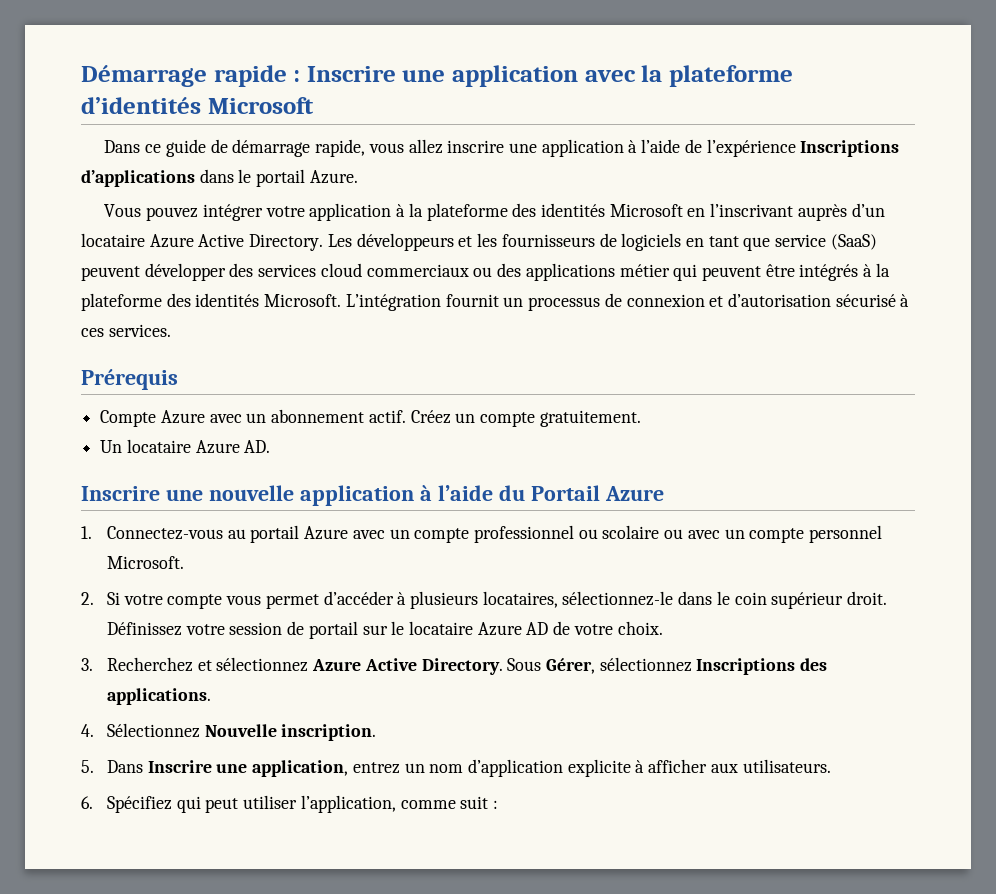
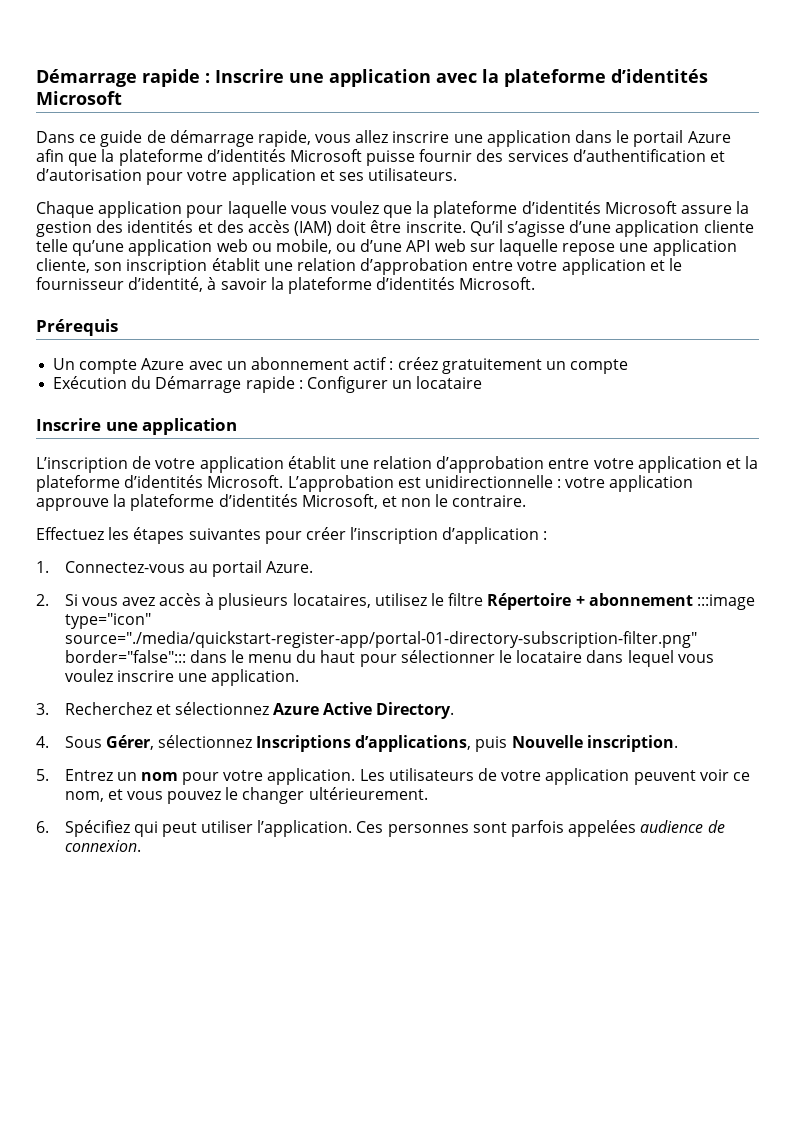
- Dans ce guide de démarrage rapide, vous allez inscrire une application à l’aide de l’expérience Inscriptions d’applications dans le portail Azure.
- Vous pouvez intégrer votre application à la plateforme des identités Microsoft en l’inscrivant auprès d’un locataire Azure Active Directory. Les développeurs et les fournisseurs de logiciels en tant que service (SaaS) peuvent développer des services cloud commerciaux ou des applications métier qui peuvent être intégrés à la plateforme des identités Microsoft. L’intégration fournit un processus de connexion et d’autorisation sécurisé à ces services.
+ Dans ce guide de démarrage rapide, vous allez inscrire une application dans le portail Azure afin que la plateforme d’identités Microsoft puisse fournir des services d’authentification et d’autorisation pour votre application et ses utilisateurs.
+ Chaque application pour laquelle vous voulez que la plateforme d’identités Microsoft assure la gestion des identités et des accès (IAM) doit être inscrite. Qu’il s’agisse d’une application cliente telle qu’une application web ou mobile, ou d’une API web sur laquelle repose une application cliente, son inscription établit une relation d’approbation entre votre application et le fournisseur d’identité, à savoir la plateforme d’identités Microsoft.
- Compte Azure avec un abonnement actif. Créez un compte gratuitement.
- Un locataire Azure AD.
- Inscrire une nouvelle application à l’aide du Portail Azure
- 1. Connectez-vous au portail Azure avec un compte professionnel ou scolaire ou avec un compte personnel Microsoft.
- 2. Si votre compte vous permet d’accéder à plusieurs locataires, sélectionnez-le dans le coin supérieur droit. Définissez votre session de portail sur le locataire Azure AD de votre choix.
+ Un compte Azure avec un abonnement actif : créez gratuitement un compte
+ Exécution du Démarrage rapide : Configurer un locataire
+ Inscrire une application
+ L’inscription de votre application établit une relation d’approbation entre votre application et la plateforme d’identités Microsoft. L’approbation est unidirectionnelle : votre application approuve la plateforme d’identités Microsoft, et non le contraire.
+ Effectuez les étapes suivantes pour créer l’inscription d’application :
+ 1. Connectez-vous au portail Azure.
+ 2. Si vous avez accès à plusieurs locataires, utilisez le filtre Répertoire + abonnement :::image type="icon" source="./media/quickstart-register-app/portal-01-directory-subscription-filter.png" border="false"::: dans le menu du haut pour sélectionner le locataire dans lequel vous voulez inscrire une application.
- 3. Recherchez et sélectionnez Azure Active Directory. Sous Gérer, sélectionnez Inscriptions des applications.
- 4. Sélectionnez Nouvelle inscription.
+ 3. Recherchez et sélectionnez Azure Active Directory.
+ 4. Sous Gérer, sélectionnez Inscriptions d’applications, puis Nouvelle inscription.
- 5. Dans Inscrire une application, entrez un nom d’application explicite à afficher aux utilisateurs.
+ 5. Entrez un nom pour votre application. Les utilisateurs de votre application peuvent voir ce nom, et vous pouvez le changer ultérieurement.
- 6. Spécifiez qui peut utiliser l’application, comme suit :
+ 6. Spécifiez qui peut utiliser l’application. Ces personnes sont parfois appelées audience de connexion.

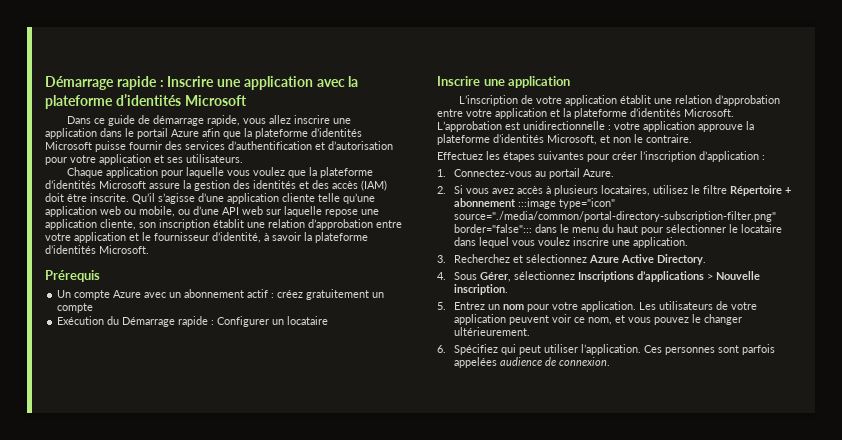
- 2. Si vous avez accès à plusieurs locataires, utilisez le filtre Répertoire + abonnement :::image type="icon" source="./media/quickstart-register-app/portal-01-directory-subscription-filter.png" border="false"::: dans le menu du haut pour sélectionner le locataire dans lequel vous voulez inscrire une application.
+ 2. Si vous avez accès à plusieurs locataires, utilisez le filtre Répertoire + abonnement :::image type="icon" source="./media/common/portal-directory-subscription-filter.png" border="false"::: dans le menu du haut pour sélectionner le locataire dans lequel vous voulez inscrire une application.
- 4. Sous Gérer, sélectionnez Inscriptions d’applications, puis Nouvelle inscription.
+ 4. Sous Gérer, sélectionnez Inscriptions d’applications > Nouvelle inscription.

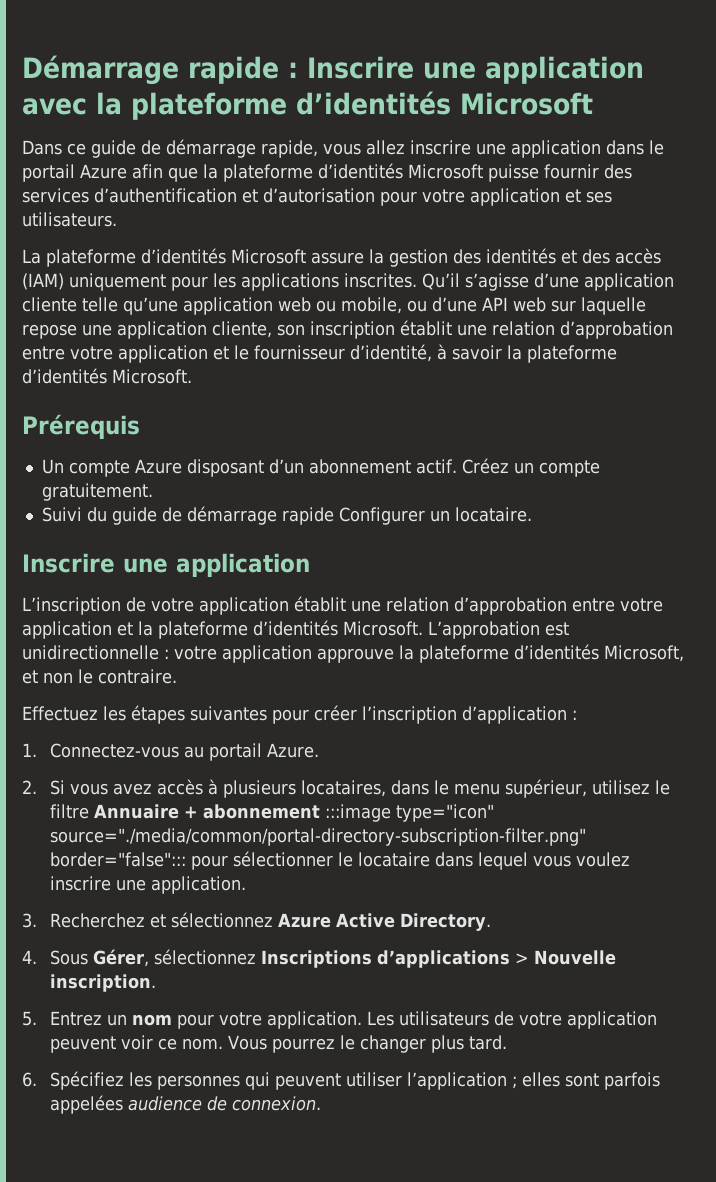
- Chaque application pour laquelle vous voulez que la plateforme d’identités Microsoft assure la gestion des identités et des accès (IAM) doit être inscrite.
+ La plateforme d’identités Microsoft assure la gestion des identités et des accès (IAM) uniquement pour les applications inscrites.
- Un compte Azure avec un abonnement actif : créez gratuitement un compte
- Exécution du Démarrage rapide : Configurer un locataire
+ Un compte Azure disposant d’un abonnement actif. Créez un compte gratuitement.
+ Suivi du guide de démarrage rapide Configurer un locataire.
- 2. Si vous avez accès à plusieurs locataires, utilisez le filtre Répertoire + abonnement :::image type="icon" source="./media/common/portal-directory-subscription-filter.png" border="false"::: dans le menu du haut pour sélectionner le locataire dans lequel vous voulez inscrire une application.
+ 2. Si vous avez accès à plusieurs locataires, dans le menu supérieur, utilisez le filtre Annuaire + abonnement :::image type="icon" source="./media/common/portal-directory-subscription-filter.png" border="false"::: pour sélectionner le locataire dans lequel vous voulez inscrire une application.
- Les utilisateurs de votre application peuvent voir ce nom, et vous pouvez le changer ultérieurement.
- 6. Spécifiez qui peut utiliser l’application. Ces personnes sont parfois appelées audience de connexion.
+ Les utilisateurs de votre application peuvent voir ce nom. Vous pourrez le changer plus tard.
+ 6. Spécifiez les personnes qui peuvent utiliser l’application ; elles sont parfois appelées audience de connexion.

